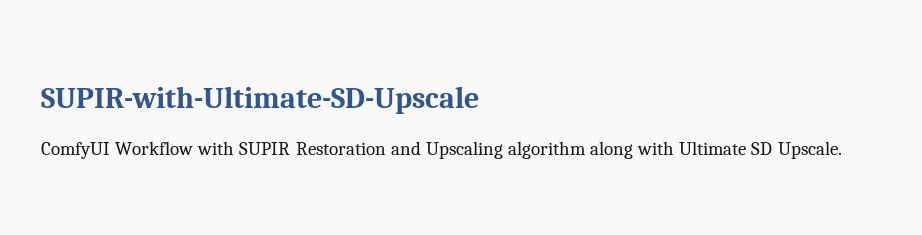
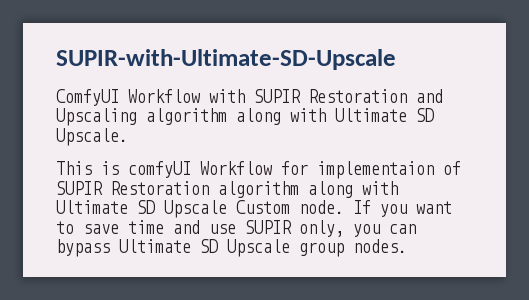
+ This is comfyUI Workflow for implementaion of SUPIR Restoration algorithm along with Ultimate SD Upscale Custom node. If you want to save time and use SUPIR only, you can bypass Ultimate SD Upscale group nodes.

